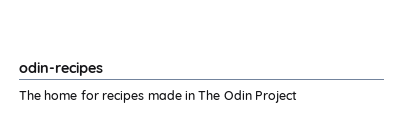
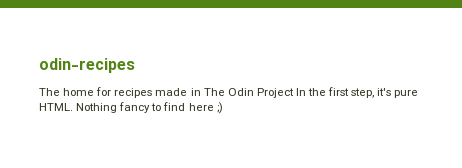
- The home for recipes made in The Odin Project
+ The home for recipes made in The Odin Project In the first step, it's pure HTML. Nothing fancy to find here ;)

